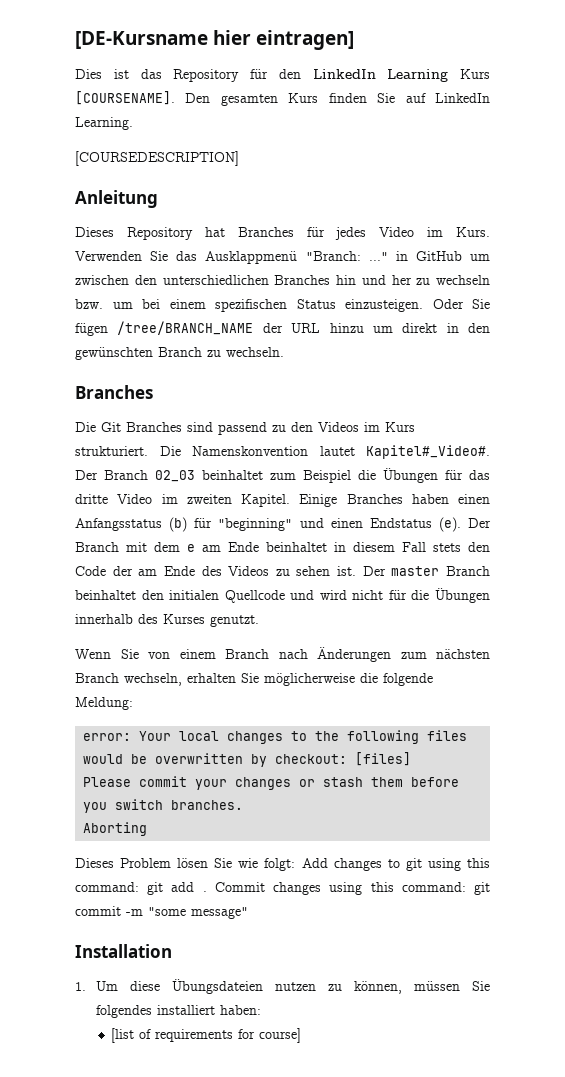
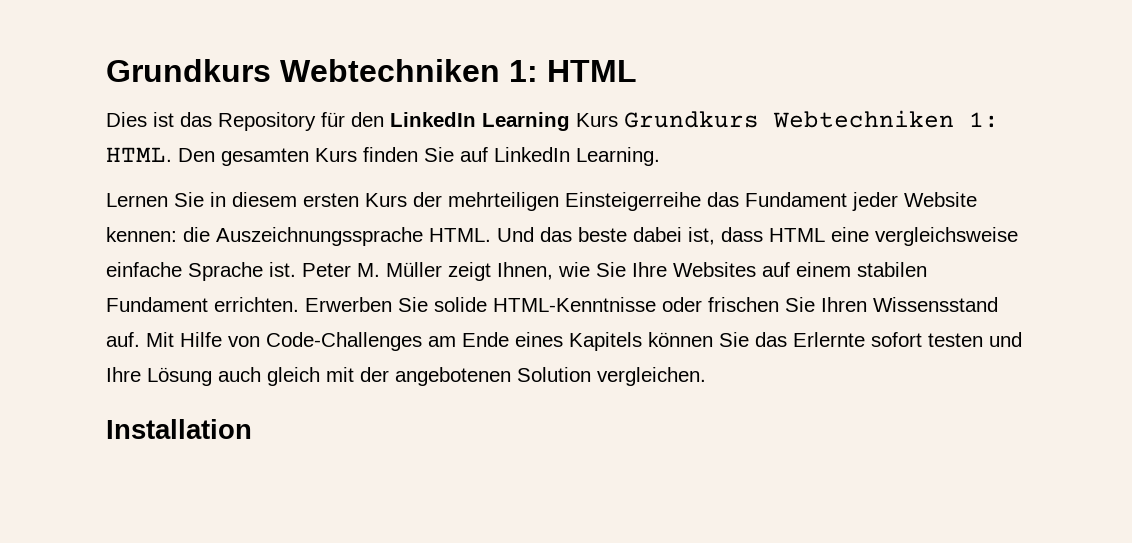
- [DE-Kursname hier eintragen]
+ Grundkurs Webtechniken 1: HTML
- Dies ist das Repository für den LinkedIn Learning Kurs [COURSENAME].
+ Dies ist das Repository für den LinkedIn Learning Kurs Grundkurs Webtechniken 1: HTML.
- [COURSEDESCRIPTION]
- Anleitung
- Dieses Repository hat Branches für jedes Video im Kurs. Verwenden Sie das Ausklappmenü "Branch: ..." in GitHub um zwischen den unterschiedlichen Branches hin und her zu wechseln bzw. um bei einem spezifischen Status einzusteigen. Oder Sie fügen /tree/BRANCH_NAME der URL hinzu um direkt in den gewünschten Branch zu wechseln.
- Branches
- Die Git Branches sind passend zu den Videos im Kurs strukturiert. Die Namenskonvention lautet Kapitel#_Video#. Der Branch 02_03 beinhaltet zum Beispiel die Übungen für das dritte Video im zweiten Kapitel. Einige Branches haben einen Anfangsstatus (b) für "beginning" und einen Endstatus (e). Der Branch mit dem e am Ende beinhaltet in diesem Fall stets den Code der am Ende des Videos zu sehen ist. Der master Branch beinhaltet den initialen Quellcode und wird nicht für die Übungen innerhalb des Kurses genutzt.
- Wenn Sie von einem Branch nach Änderungen zum nächsten Branch wechseln, erhalten Sie möglicherweise die folgende Meldung:
- error: Your local changes to the following files would be overwritten by checkout: [files]
- Please commit your changes or stash them before you switch branches.
- Aborting
- Dieses Problem lösen Sie wie folgt: Add changes to git using this command: git add . Commit changes using this command: git commit -m "some message"
+ Lernen Sie in diesem ersten Kurs der mehrteiligen Einsteigerreihe das Fundament jeder Website kennen: die Auszeichnungssprache HTML. Und das beste dabei ist, dass HTML eine vergleichsweise einfache Sprache ist. Peter M. Müller zeigt Ihnen, wie Sie Ihre Websites auf einem stabilen Fundament errichten. Erwerben Sie solide HTML-Kenntnisse oder frischen Sie Ihren Wissensstand auf. Mit Hilfe von Code-Challenges am Ende eines Kapitels können Sie das Erlernte sofort testen und Ihre Lösung auch gleich mit der angebotenen Solution vergleichen.
  Installation
- 1. Um diese Übungsdateien nutzen zu können, müssen Sie folgendes installiert haben:
- [list of requirements for course]

